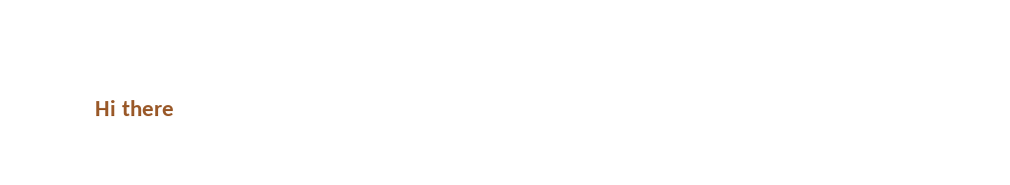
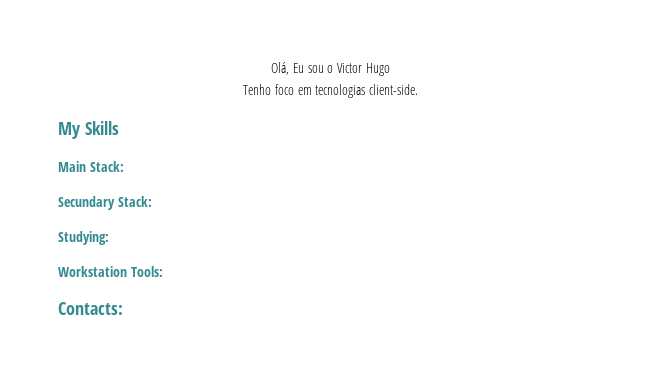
- Hi there
+ Olá, Eu sou o Victor Hugo
+ Tenho foco em tecnologias client-side.
+ My Skills
+ Main Stack:
+ Secundary Stack:
+ Studying:
+ Workstation Tools:
+ Contacts:

